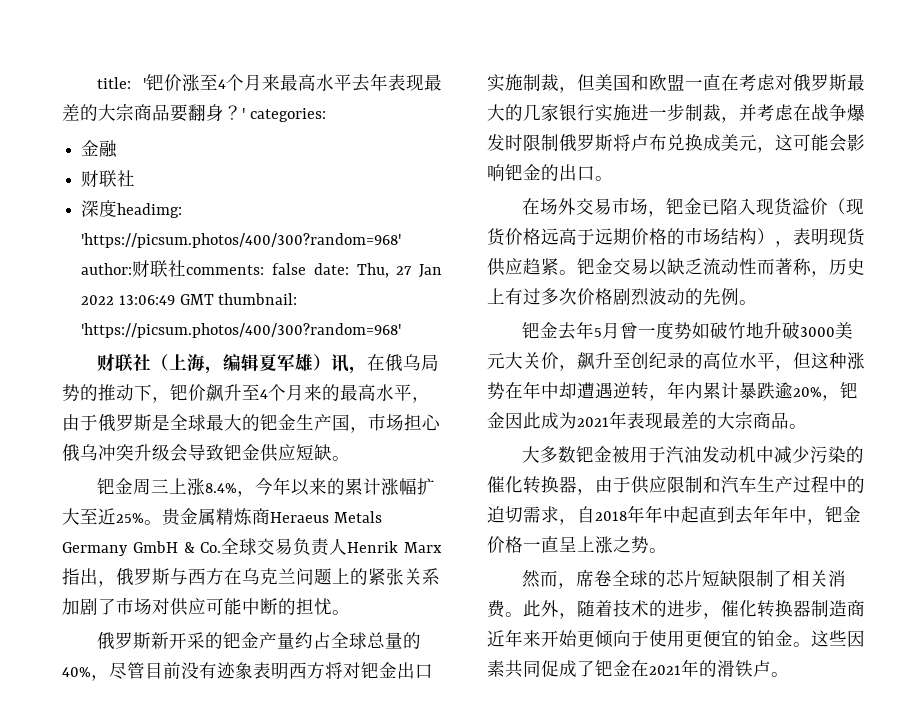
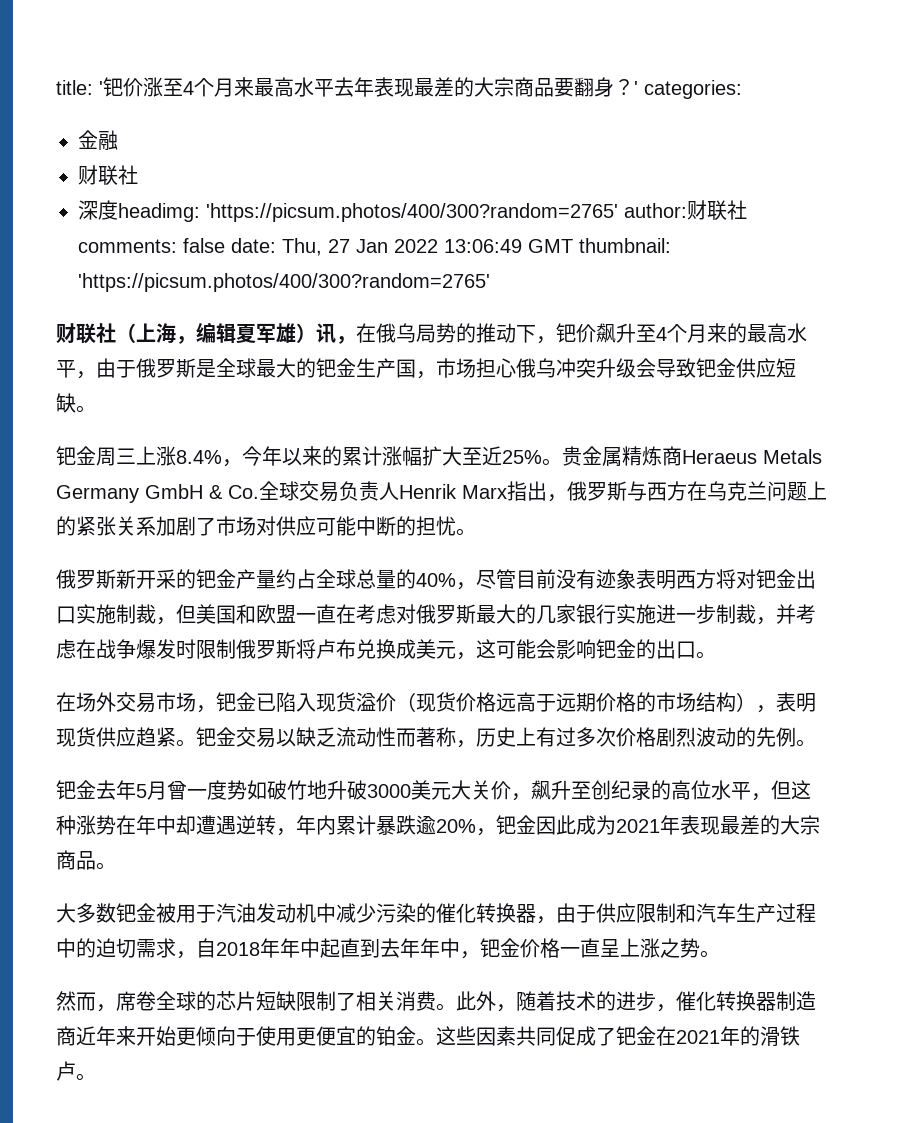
- 深度headimg: 'https://picsum.photos/400/300?random=968' author:财联社comments: false date: Thu, 27 Jan 2022 13:06:49 GMT thumbnail: 'https://picsum.photos/400/300?random=968'
+ 深度headimg: 'https://picsum.photos/400/300?random=2765' author:财联社comments: false date: Thu, 27 Jan 2022 13:06:49 GMT thumbnail: 'https://picsum.photos/400/300?random=2765'

